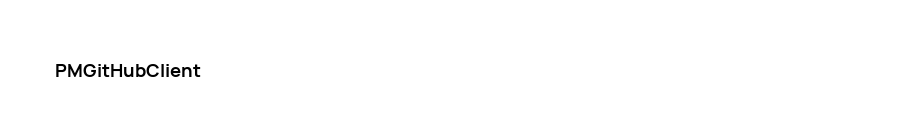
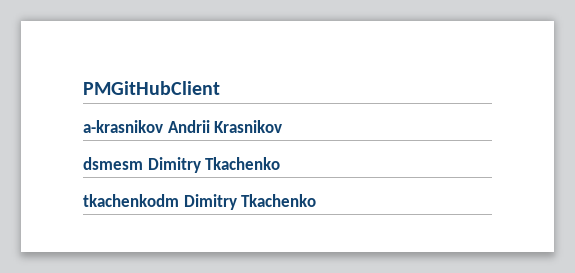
+ a-krasnikov Andrii Krasnikov
+ dsmesm Dimitry Tkachenko
+ tkachenkodm Dimitry Tkachenko

